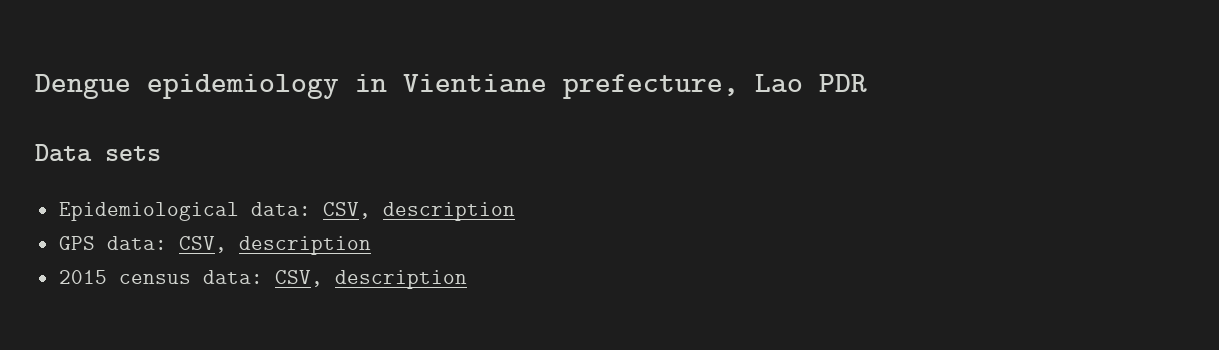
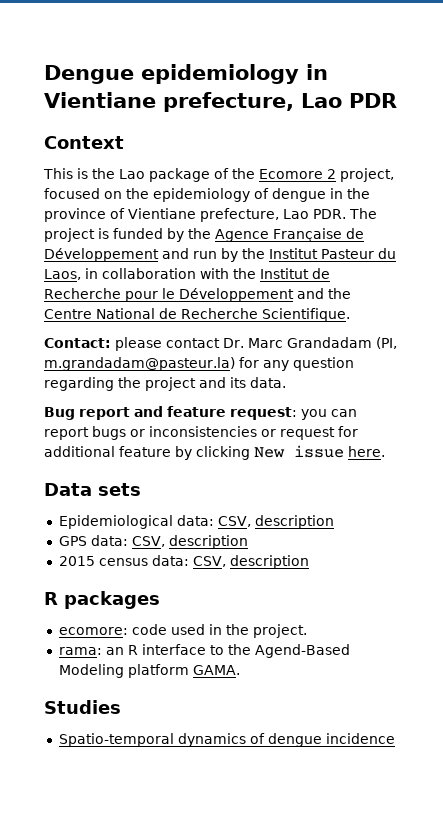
+ Context
+ This is the Lao package of the Ecomore 2 project, focused on the epidemiology of dengue in the province of Vientiane prefecture, Lao PDR. The project is funded by the Agence Française de Développement and run by the Institut Pasteur du Laos, in collaboration with the Institut de Recherche pour le Développement and the Centre National de Recherche Scientifique.
+ Contact: please contact Dr. Marc Grandadam (PI, m.grandadam@pasteur.la) for any question regarding the project and its data.
+ Bug report and feature request: you can report bugs or inconsistencies or request for additional feature by clicking New issue here.
+ R packages
+ ecomore: code used in the project.
+ rama: an R interface to the Agend-Based Modeling platform GAMA.
+ Studies
+ Spatio-temporal dynamics of dengue incidence

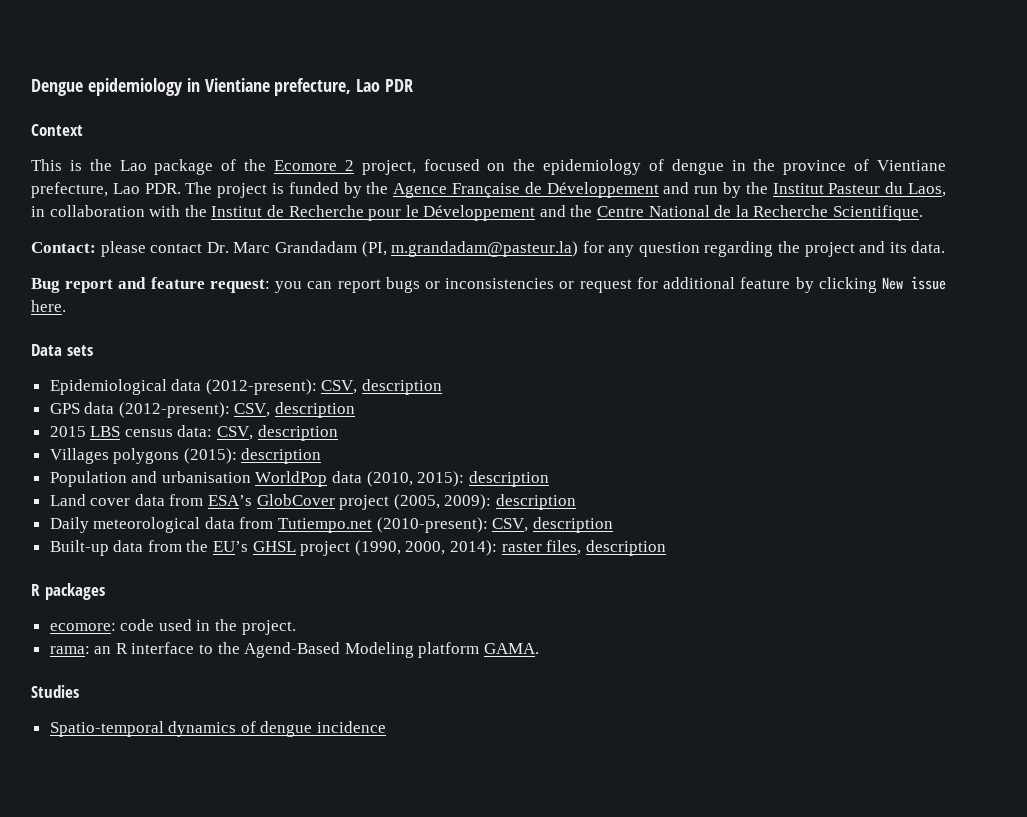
- This is the Lao package of the Ecomore 2 project, focused on the epidemiology of dengue in the province of Vientiane prefecture, Lao PDR. The project is funded by the Agence Française de Développement and run by the Institut Pasteur du Laos, in collaboration with the Institut de Recherche pour le Développement and the Centre National de Recherche Scientifique.
+ This is the Lao package of the Ecomore 2 project, focused on the epidemiology of dengue in the province of Vientiane prefecture, Lao PDR. The project is funded by the Agence Française de Développement and run by the Institut Pasteur du Laos, in collaboration with the Institut de Recherche pour le Développement and the Centre National de la Recherche Scientifique.
- Epidemiological data: CSV, description
- GPS data: CSV, description
- 2015 census data: CSV, description
+ Epidemiological data (2012-present): CSV, description
+ GPS data (2012-present): CSV, description
+ 2015 LBS census data: CSV, description
+ Villages polygons (2015): description
+ Population and urbanisation WorldPop data (2010, 2015): description
+ Land cover data from ESA’s GlobCover project (2005, 2009): description
+ Daily meteorological data from Tutiempo.net (2010-present): CSV, description
+ Built-up data from the EU’s GHSL project (1990, 2000, 2014): raster files, description

